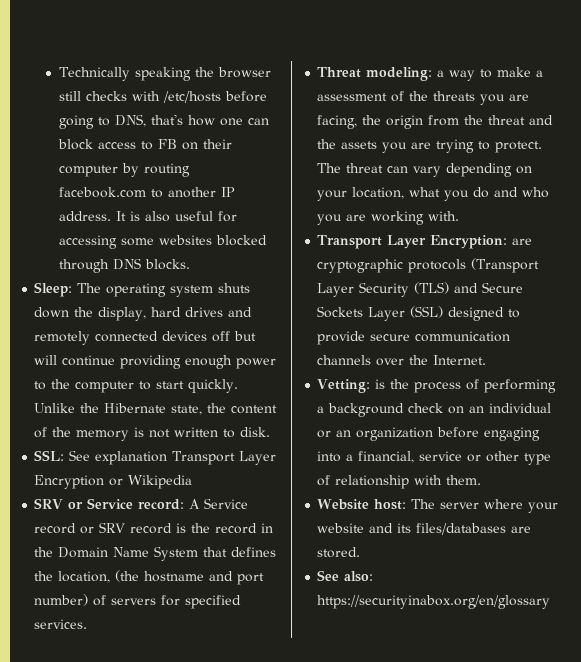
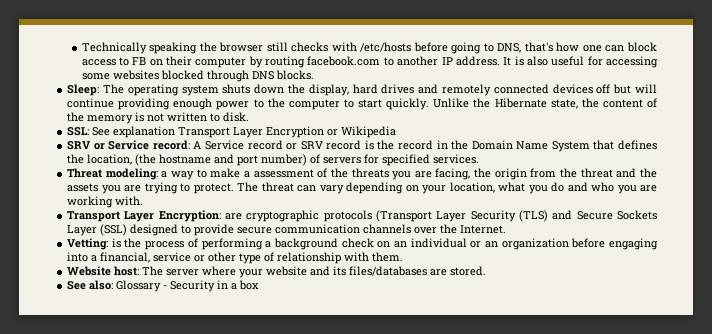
- See also: https://securityinabox.org/en/glossary
+ See also: Glossary - Security in a box

